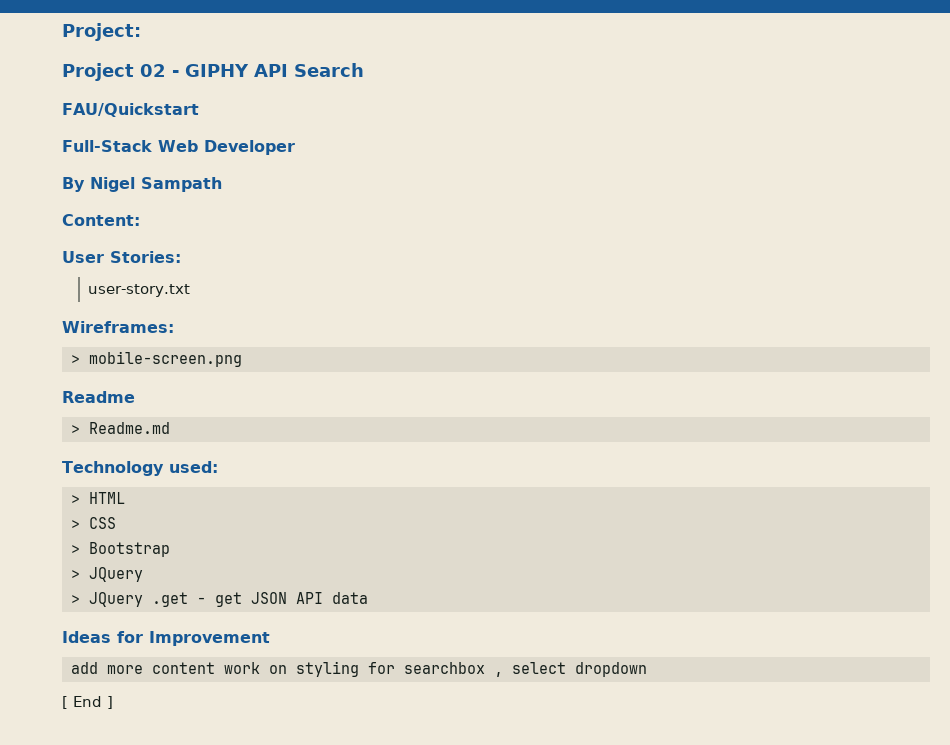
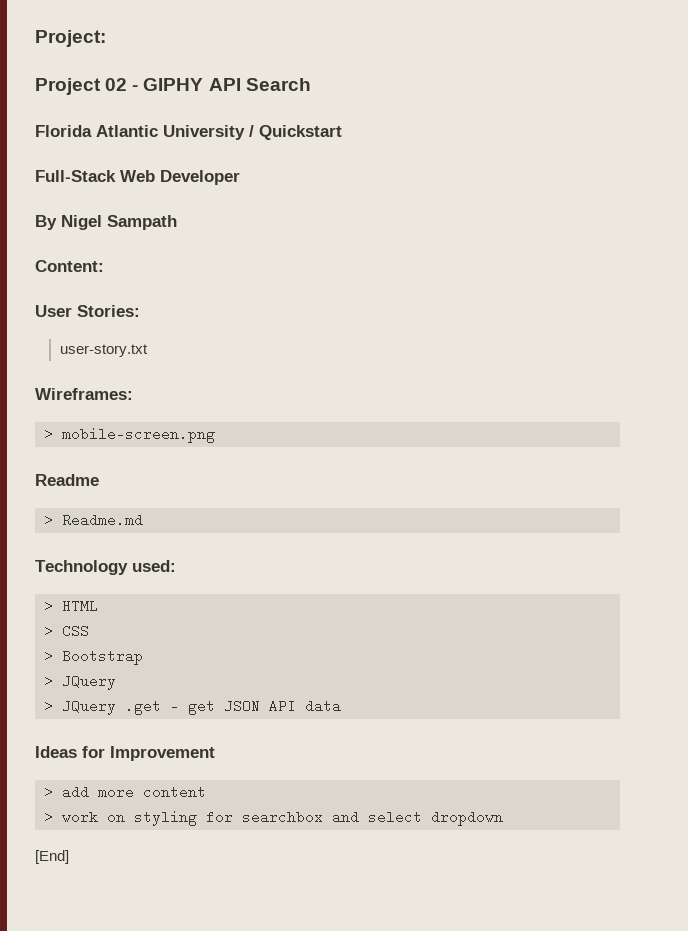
- FAU/Quickstart
+ Florida Atlantic University / Quickstart
- add more content work on styling for searchbox , select dropdown
+ > add more content
+ > work on styling for searchbox and select dropdown
- [ End ]
+ [End]

